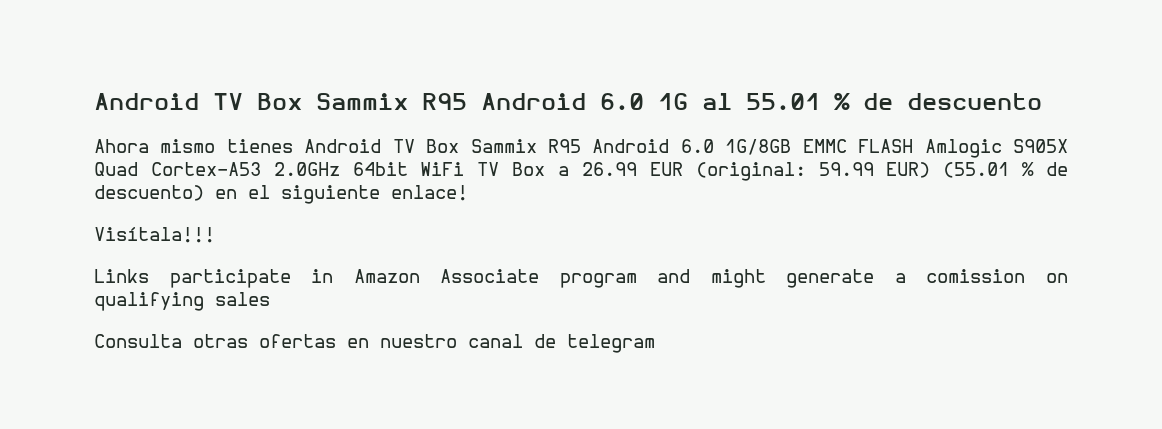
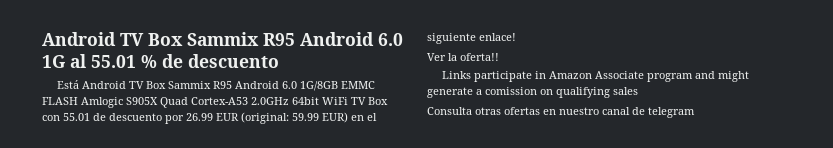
- Ahora mismo tienes Android TV Box Sammix R95 Android 6.0 1G/8GB EMMC FLASH Amlogic S905X Quad Cortex-A53 2.0GHz 64bit WiFi TV Box a 26.99 EUR (original: 59.99 EUR) (55.01 % de descuento) en el siguiente enlace!
+ Está Android TV Box Sammix R95 Android 6.0 1G/8GB EMMC FLASH Amlogic S905X Quad Cortex-A53 2.0GHz 64bit WiFi TV Box con 55.01 de descuento por 26.99 EUR (original: 59.99 EUR) en el siguiente enlace!
- Visítala!!!
+ Ver la oferta!!

